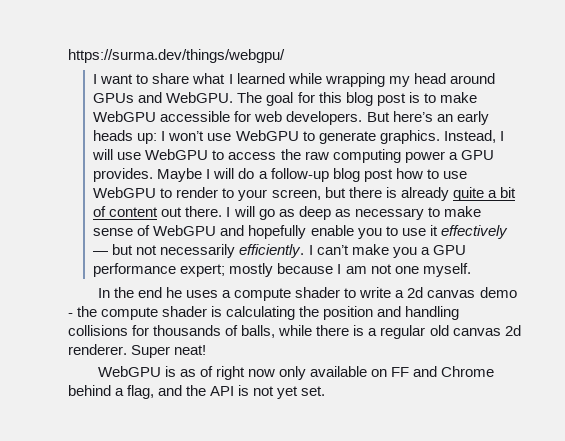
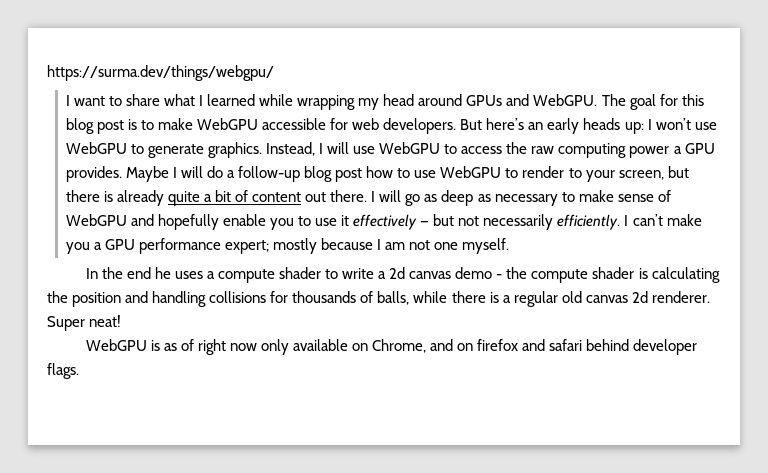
- WebGPU is as of right now only available on FF and Chrome behind a flag, and the API is not yet set.
+ WebGPU is as of right now only available on Chrome, and on firefox and safari behind developer flags.

